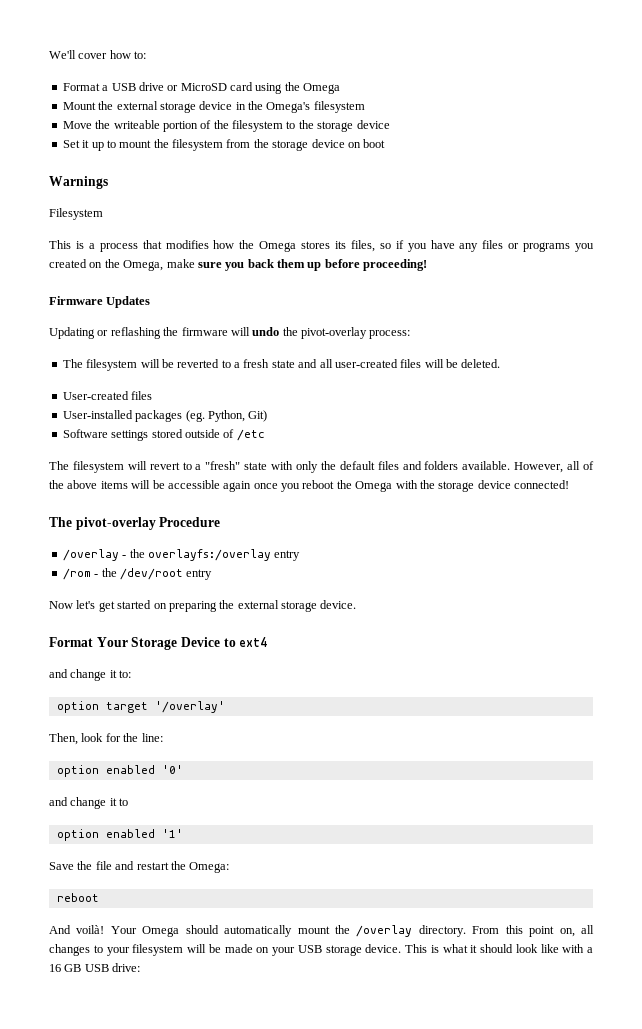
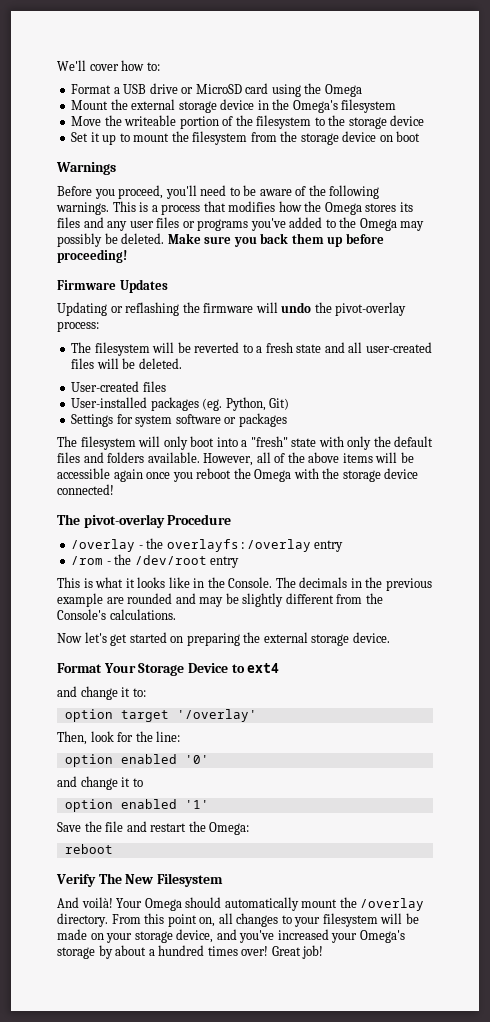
- Filesystem
- This is a process that modifies how the Omega stores its files, so if you have any files or programs you created on the Omega, make sure you back them up before proceeding!
+ Before you proceed, you'll need to be aware of the following warnings. This is a process that modifies how the Omega stores its files and any user files or programs you've added to the Omega may possibly be deleted. Make sure you back them up before proceeding!
- Software settings stored outside of /etc
- The filesystem will revert to a "fresh" state with only the default files and folders available.
+ Settings for system software or packages
+ The filesystem will only boot into a "fresh" state with only the default files and folders available.
+ This is what it looks like in the Console. The decimals in the previous example are rounded and may be slightly different from the Console's calculations.
+ Verify The New Filesystem
- From this point on, all changes to your filesystem will be made on your USB storage device. This is what it should look like with a 16 GB USB drive:
+ From this point on, all changes to your filesystem will be made on your storage device, and you've increased your Omega's storage by about a hundred times over! Great job!

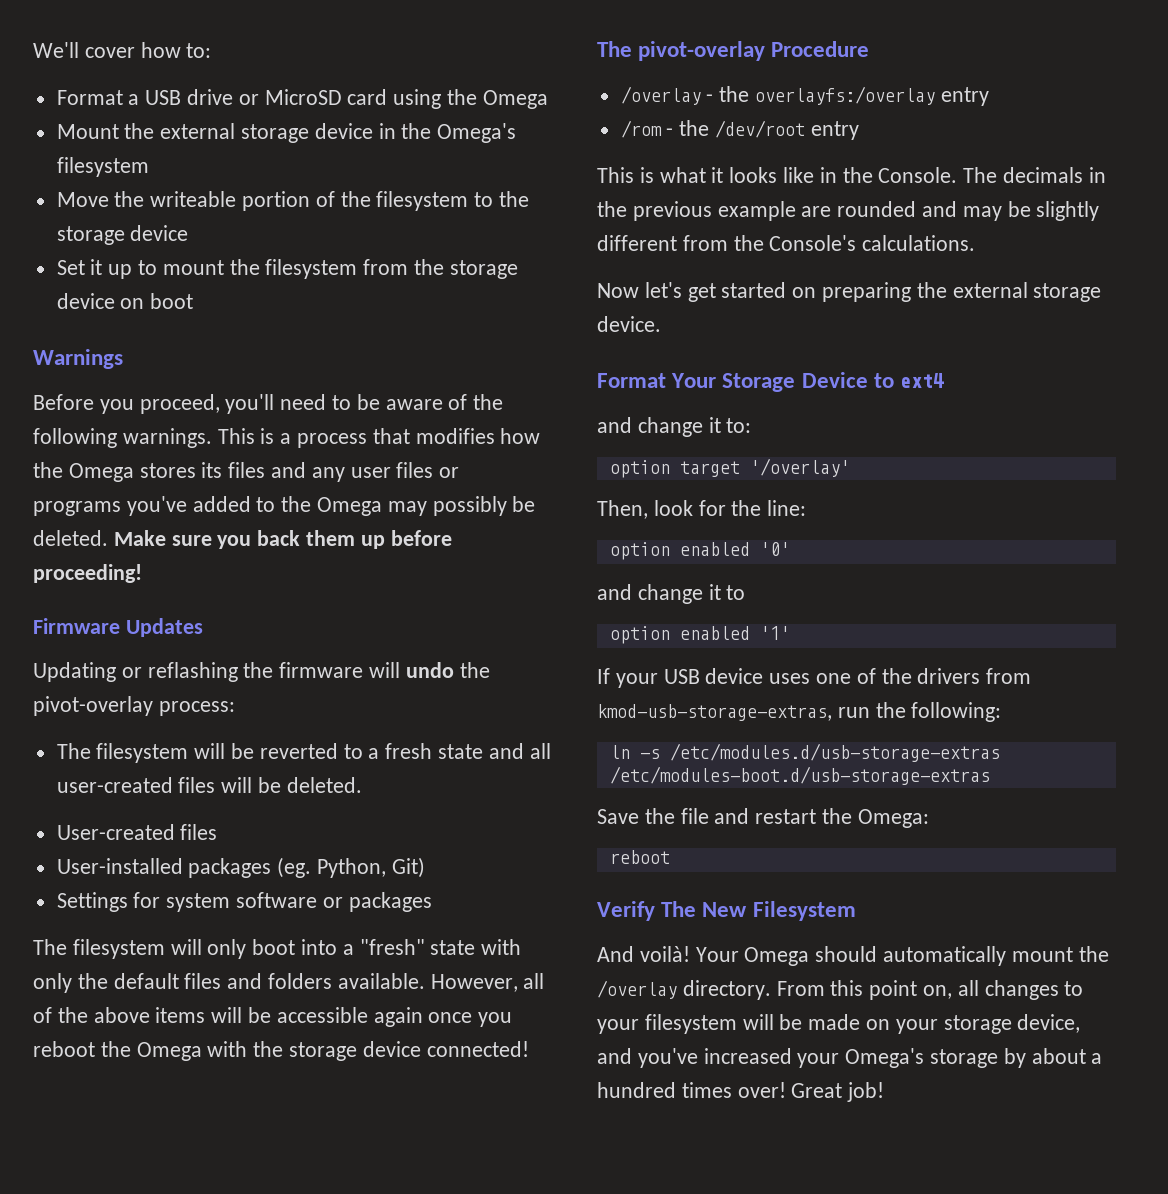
+ If your USB device uses one of the drivers from kmod-usb-storage-extras, run the following:
+ ln -s /etc/modules.d/usb-storage-extras /etc/modules-boot.d/usb-storage-extras

